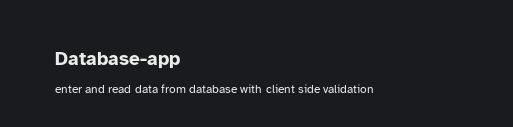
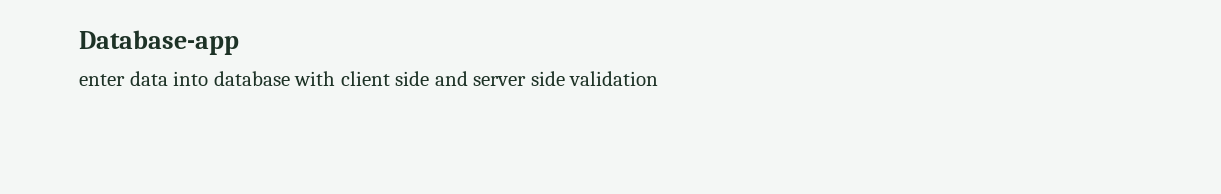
- enter and read data from database with client side validation
+ enter data into database with client side and server side validation

